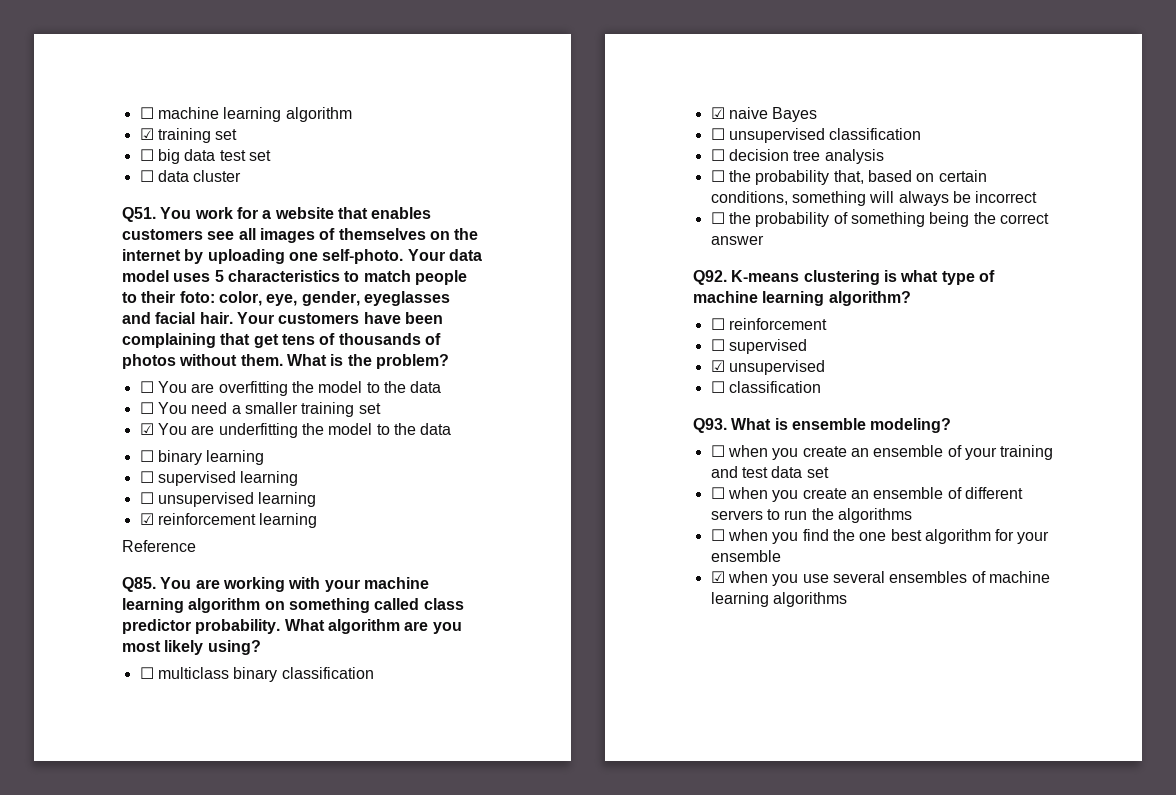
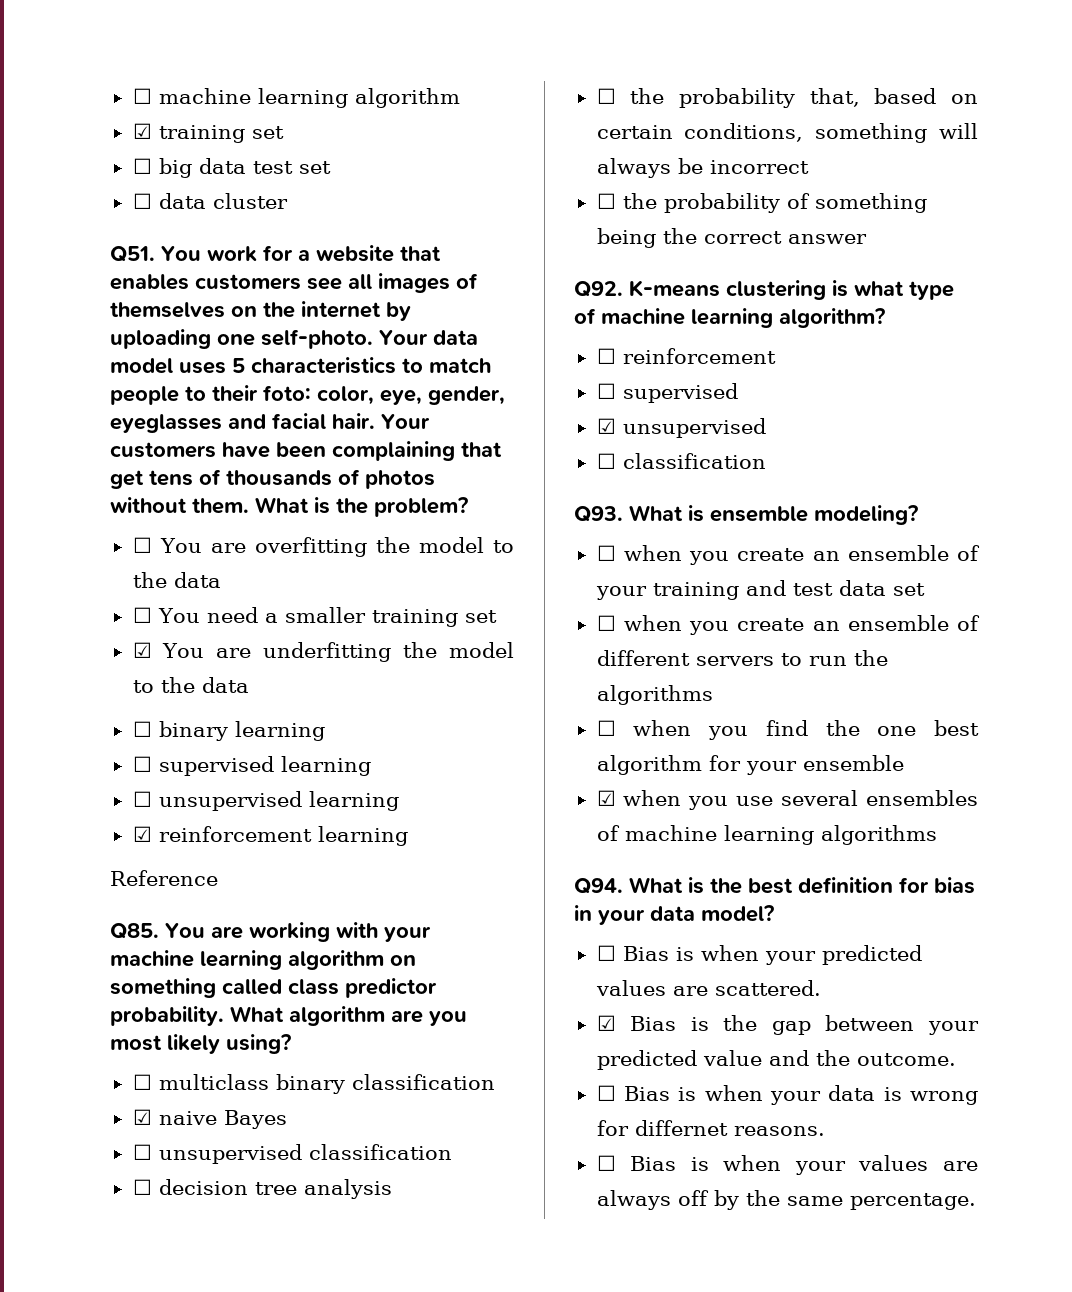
+ Q94. What is the best definition for bias in your data model?
+ ☐ Bias is when your predicted values are scattered.
+ ☑ Bias is the gap between your predicted value and the outcome.
+ ☐ Bias is when your data is wrong for differnet reasons.
+ ☐ Bias is when your values are always off by the same percentage.

